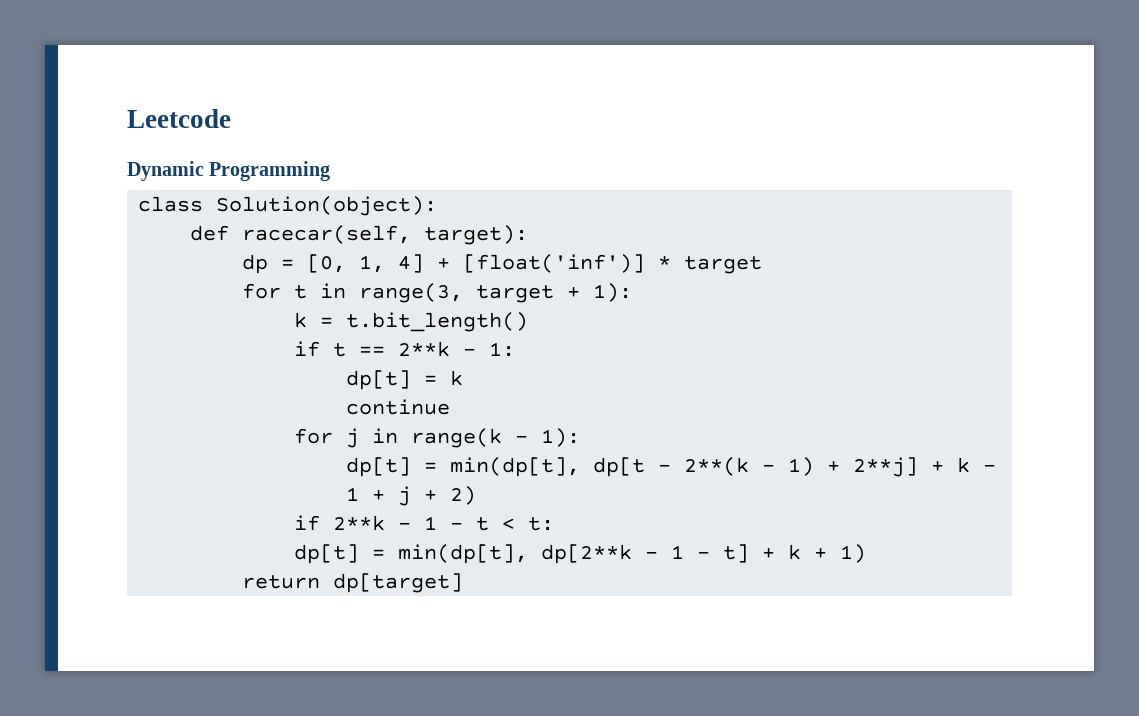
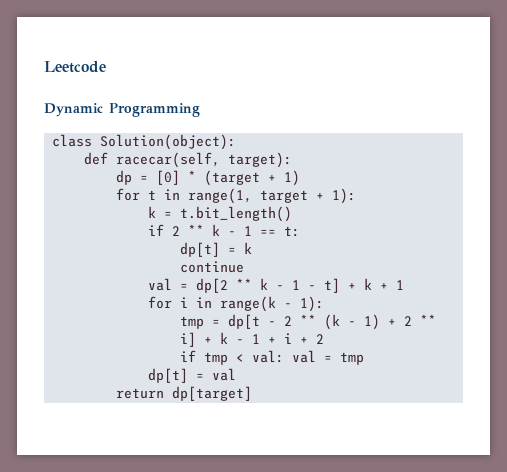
- dp = [0, 1, 4] + [float('inf')] * target
+ dp = [0] * (target + 1)
- for t in range(3, target + 1):
+ for t in range(1, target + 1):
- if t == 2**k - 1:
+ if 2 ** k - 1 == t:
  dp[t] = k
  continue
- for j in range(k - 1):
- dp[t] = min(dp[t], dp[t - 2**(k - 1) + 2**j] + k - 1 + j + 2)
- if 2**k - 1 - t < t:
- dp[t] = min(dp[t], dp[2**k - 1 - t] + k + 1)
+ val = dp[2 ** k - 1 - t] + k + 1
+ for i in range(k - 1):
+ tmp = dp[t - 2 ** (k - 1) + 2 ** i] + k - 1 + i + 2
+ if tmp < val: val = tmp
+ dp[t] = val

